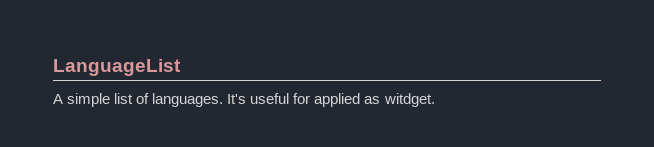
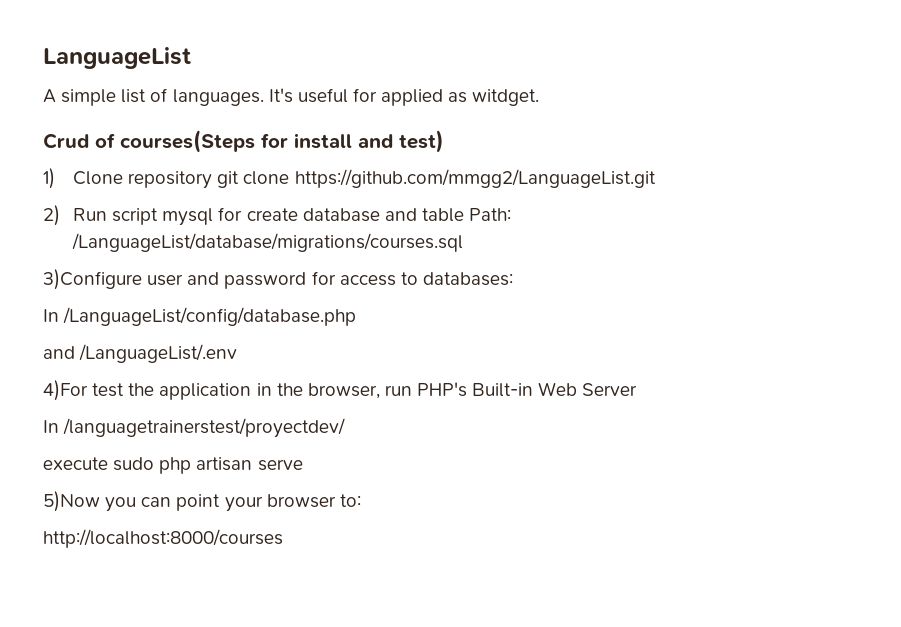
+ Crud of courses(Steps for install and test)
+ 1) Clone repository git clone https://github.com/mmgg2/LanguageList.git
+ 2) Run script mysql for create database and table Path: /LanguageList/database/migrations/courses.sql
+ 3)Configure user and password for access to databases:
+ In /LanguageList/config/database.php
+ and /LanguageList/.env
+ 4)For test the application in the browser, run PHP's Built-in Web Server
+ In /languagetrainerstest/proyectdev/
+ execute sudo php artisan serve
+ 5)Now you can point your browser to:
+ http://localhost:8000/courses

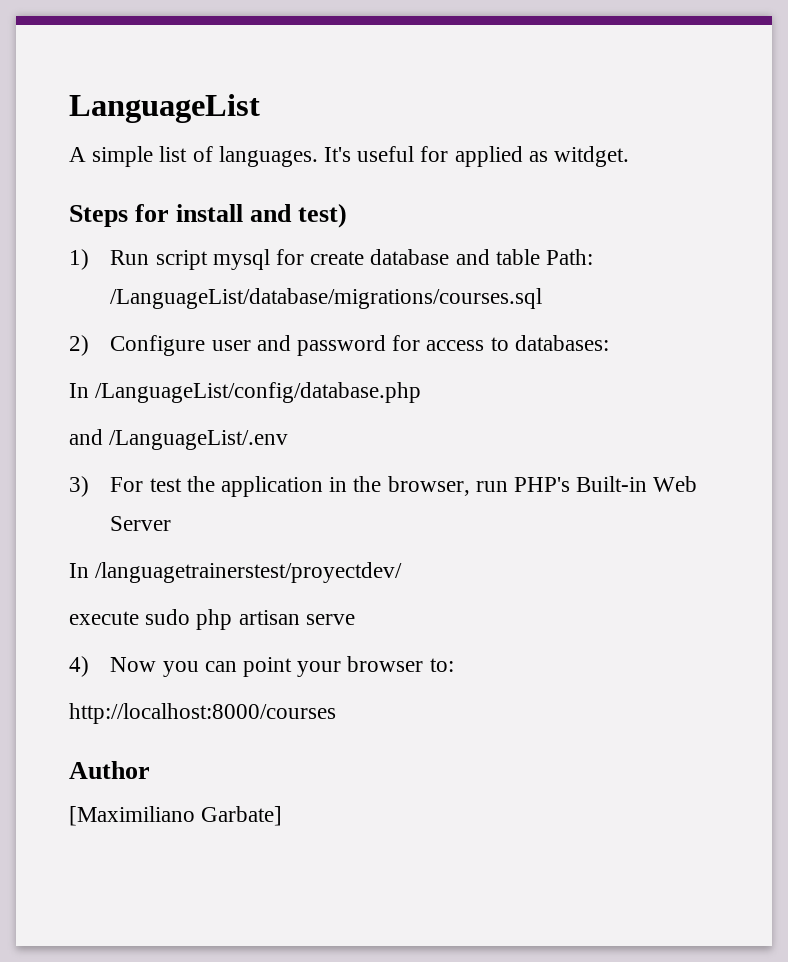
- Crud of courses(Steps for install and test)
+ Steps for install and test)
- 1) Clone repository git clone https://github.com/mmgg2/LanguageList.git
- 2) Run script mysql for create database and table Path: /LanguageList/database/migrations/courses.sql
+ 1) Run script mysql for create database and table Path: /LanguageList/database/migrations/courses.sql
- 3)Configure user and password for access to databases:
+ 2) Configure user and password for access to databases:
- 4)For test the application in the browser, run PHP's Built-in Web Server
+ 3) For test the application in the browser, run PHP's Built-in Web Server
- 5)Now you can point your browser to:
+ 4) Now you can point your browser to:
+ Author
+ [Maximiliano Garbate]

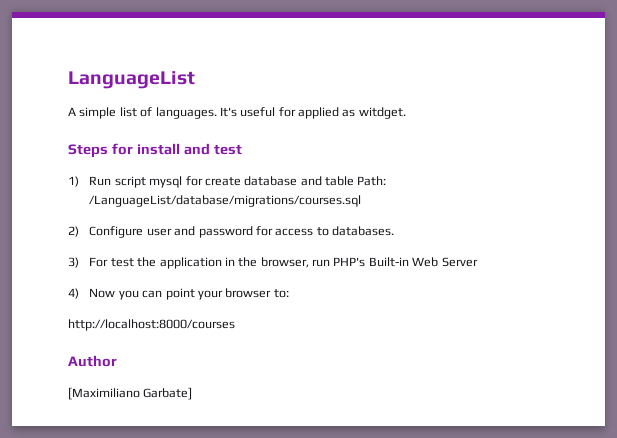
- Steps for install and test)
+ Steps for install and test
- 2) Configure user and password for access to databases:
- In /LanguageList/config/database.php
- and /LanguageList/.env
+ 2) Configure user and password for access to databases.
- In /languagetrainerstest/proyectdev/
- execute sudo php artisan serve

